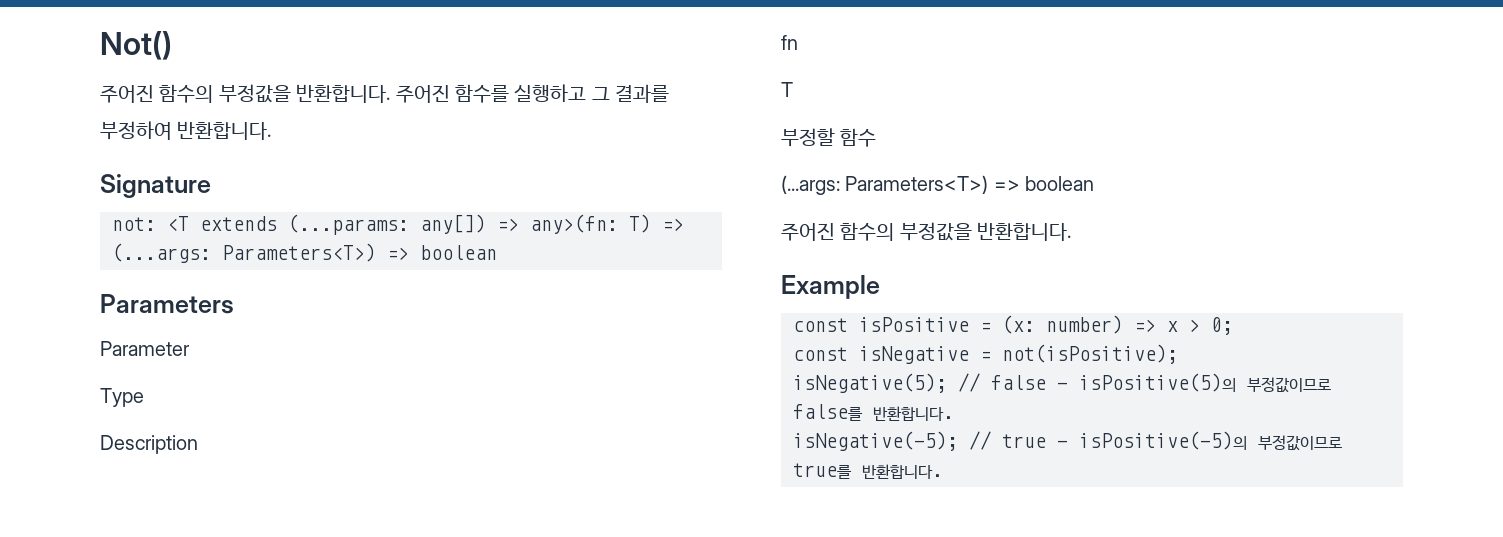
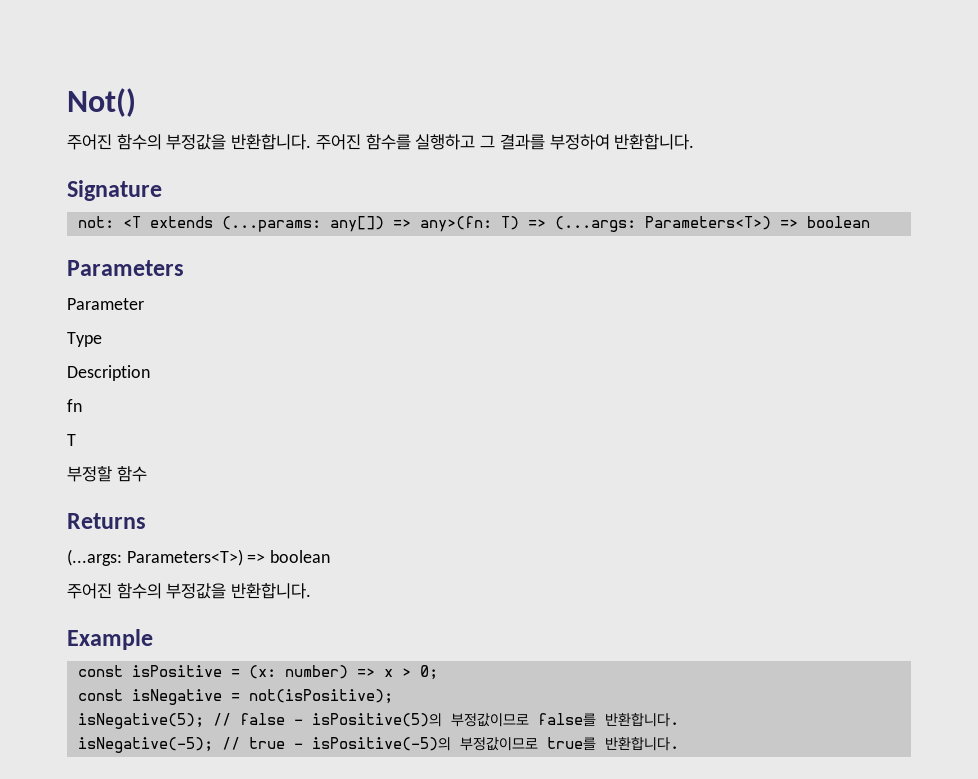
+ Returns

